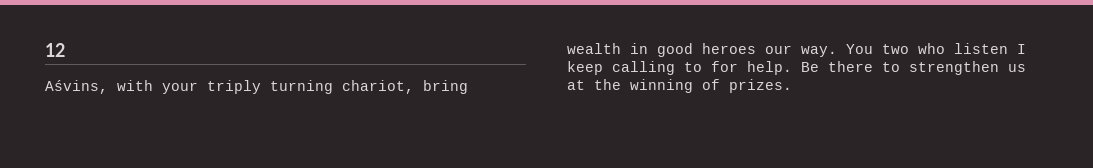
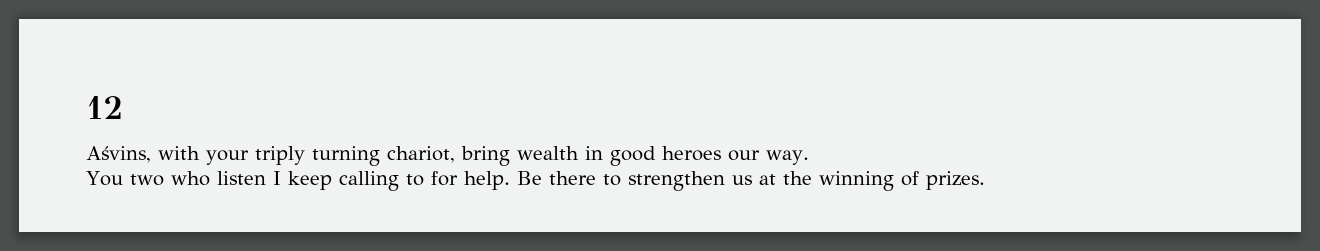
- Aśvins, with your triply turning chariot, bring wealth in good heroes our way. You two who listen I keep calling to for help.
+ Aśvins, with your triply turning chariot, bring wealth in good heroes our way.
+ You two who listen I keep calling to for help.

